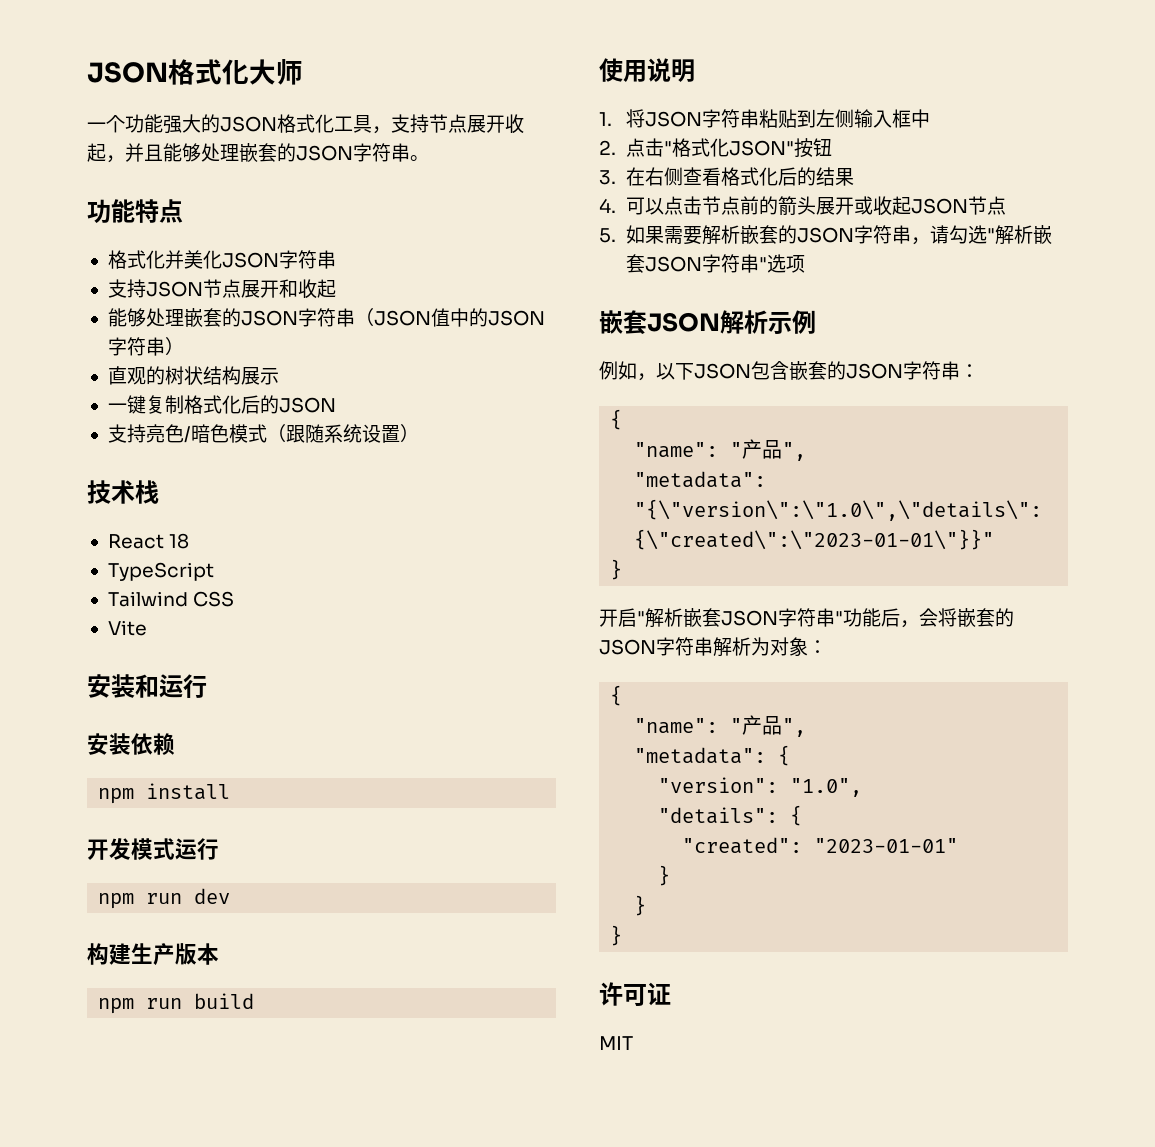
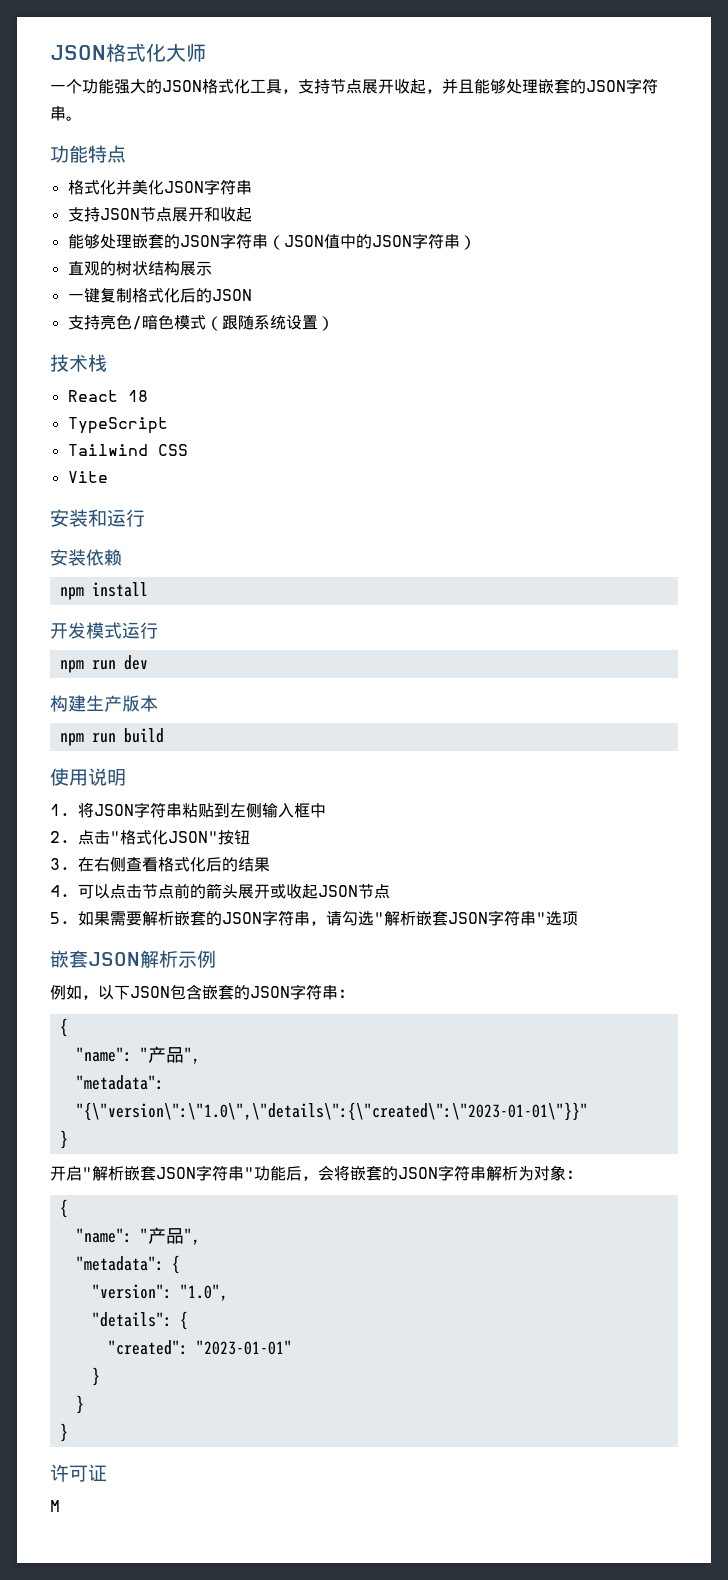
- MIT
+ M

